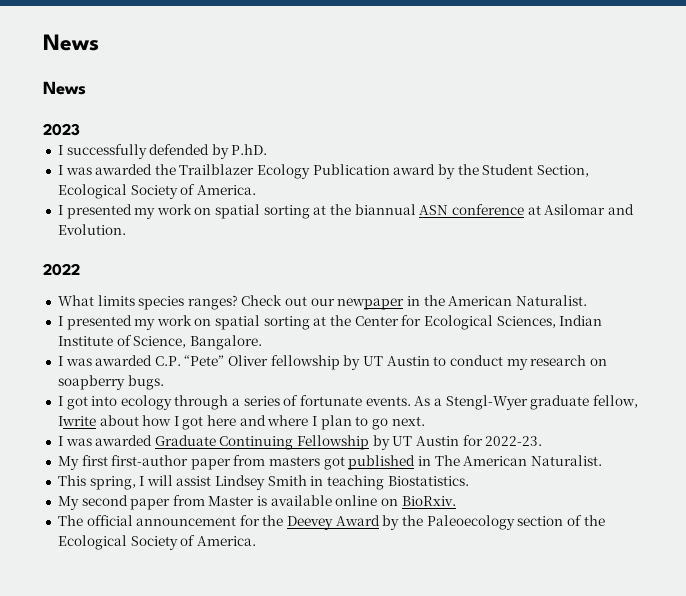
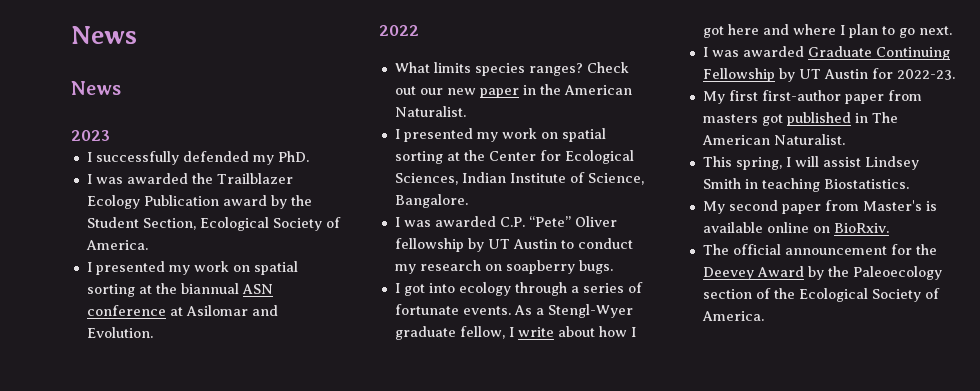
- I successfully defended by P.hD.
+ I successfully defended my PhD.
- Check out our newpaper in the American Naturalist.
+ Check out our new paper in the American Naturalist.
- As a Stengl-Wyer graduate fellow, Iwrite about how I got here and where I plan to go next.
+ As a Stengl-Wyer graduate fellow, I write about how I got here and where I plan to go next.
- My second paper from Master is available online on BioRxiv.
+ My second paper from Master's is available online on BioRxiv.

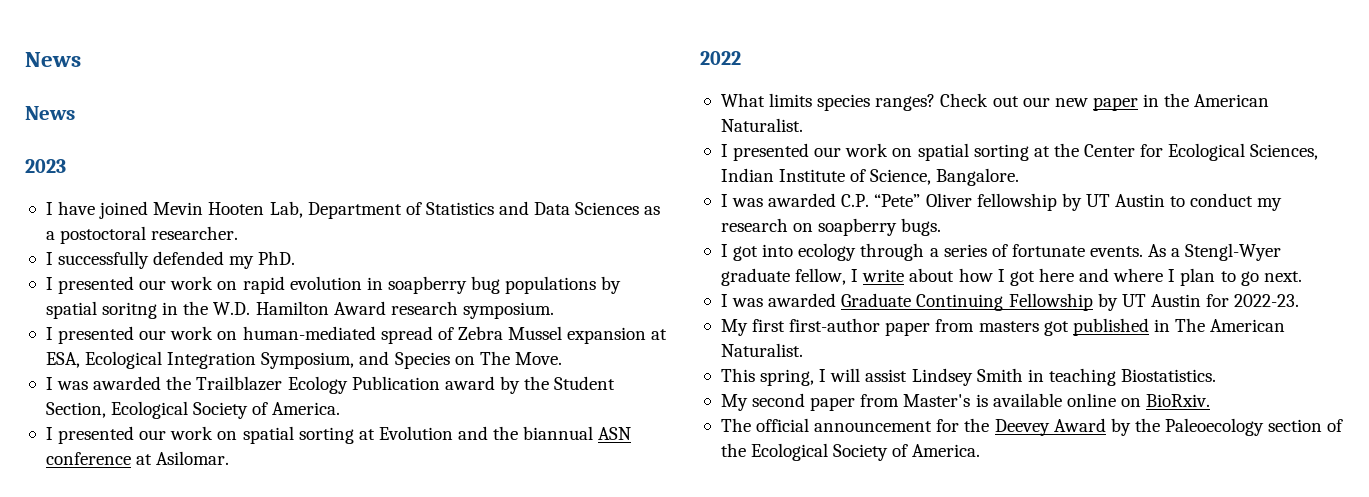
+ I have joined Mevin Hooten Lab, Department of Statistics and Data Sciences as a postoctoral researcher.
+ I presented our work on rapid evolution in soapberry bug populations by spatial soritng in the W.D. Hamilton Award research symposium.
+ I presented our work on human-mediated spread of Zebra Mussel expansion at ESA, Ecological Integration Symposium, and Species on The Move.
- I presented my work on spatial sorting at the biannual ASN conference at Asilomar and Evolution.
+ I presented our work on spatial sorting at Evolution and the biannual ASN conference at Asilomar.
- I presented my work on spatial sorting at the Center for Ecological Sciences, Indian Institute of Science, Bangalore.
+ I presented our work on spatial sorting at the Center for Ecological Sciences, Indian Institute of Science, Bangalore.

